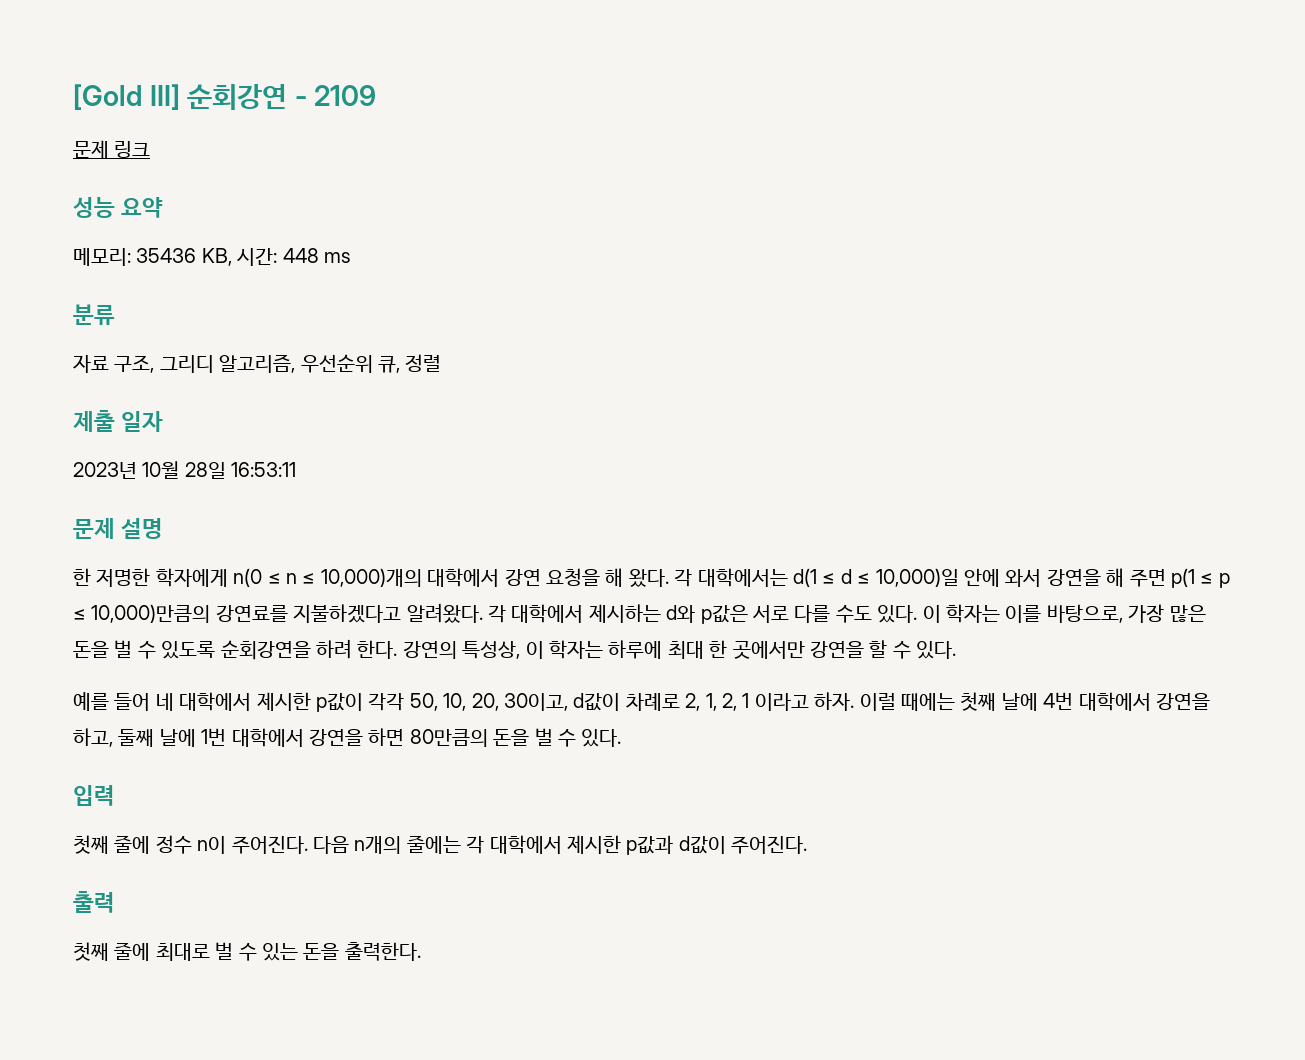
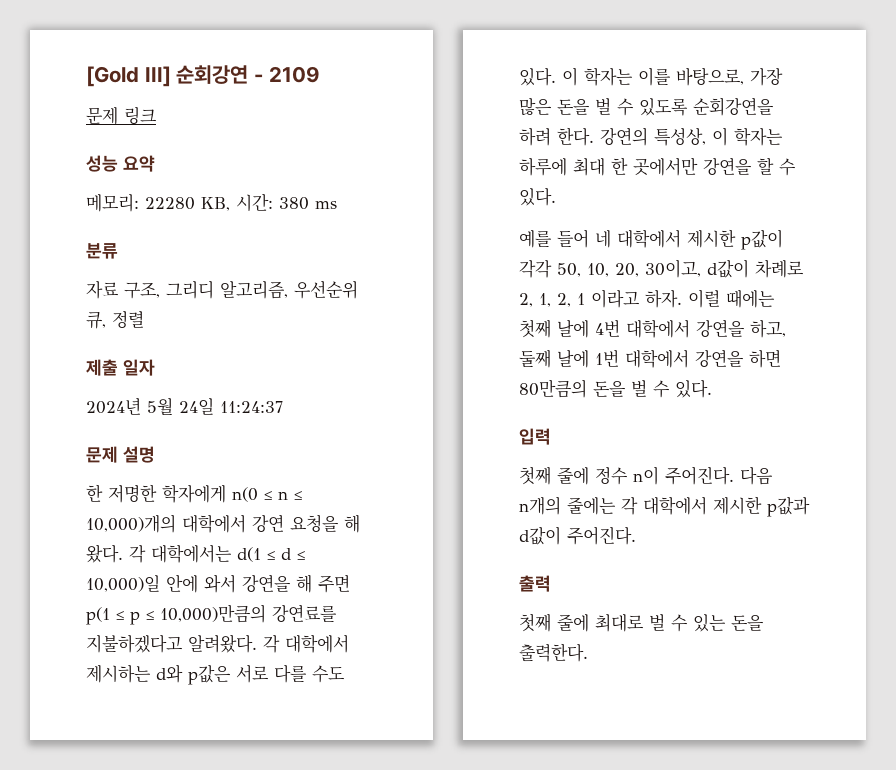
- 메모리: 35436 KB, 시간: 448 ms
+ 메모리: 22280 KB, 시간: 380 ms
- 2023년 10월 28일 16:53:11
+ 2024년 5월 24일 11:24:37

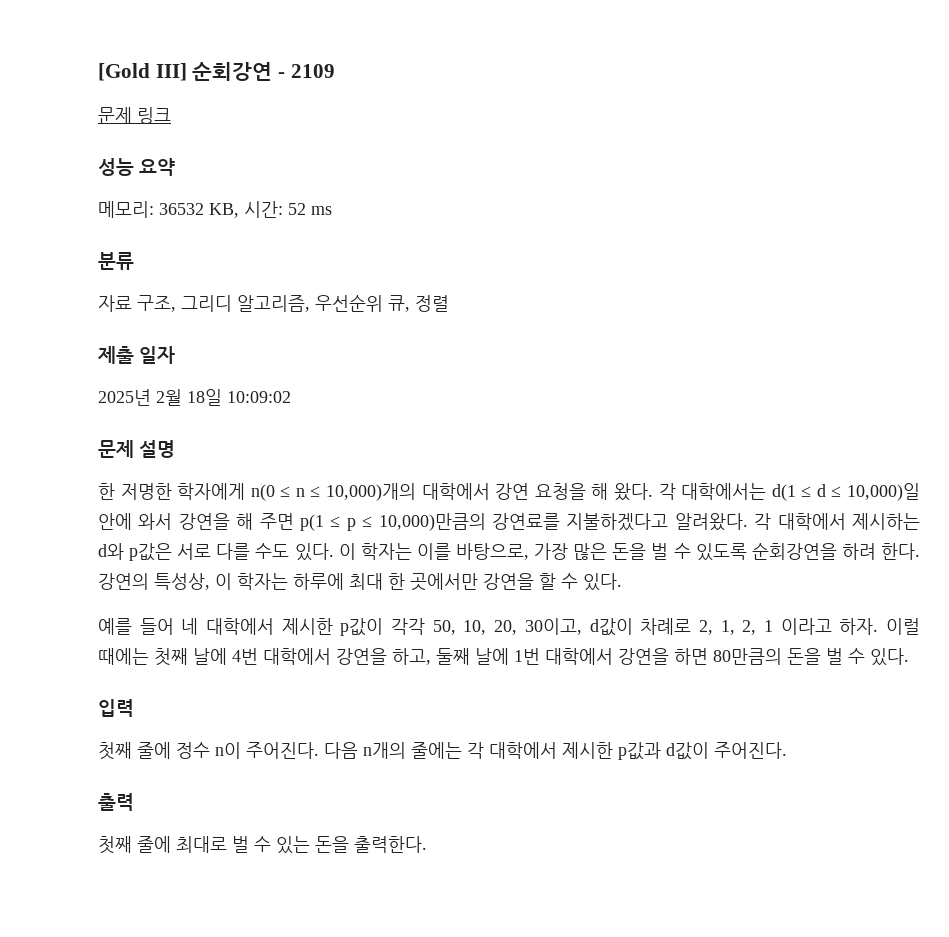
- 메모리: 22280 KB, 시간: 380 ms
+ 메모리: 36532 KB, 시간: 52 ms
- 2024년 5월 24일 11:24:37
+ 2025년 2월 18일 10:09:02

